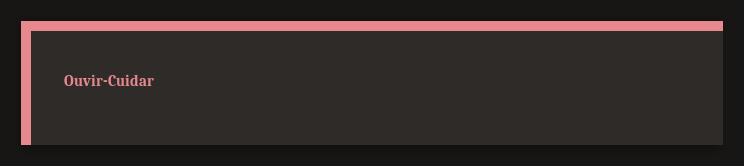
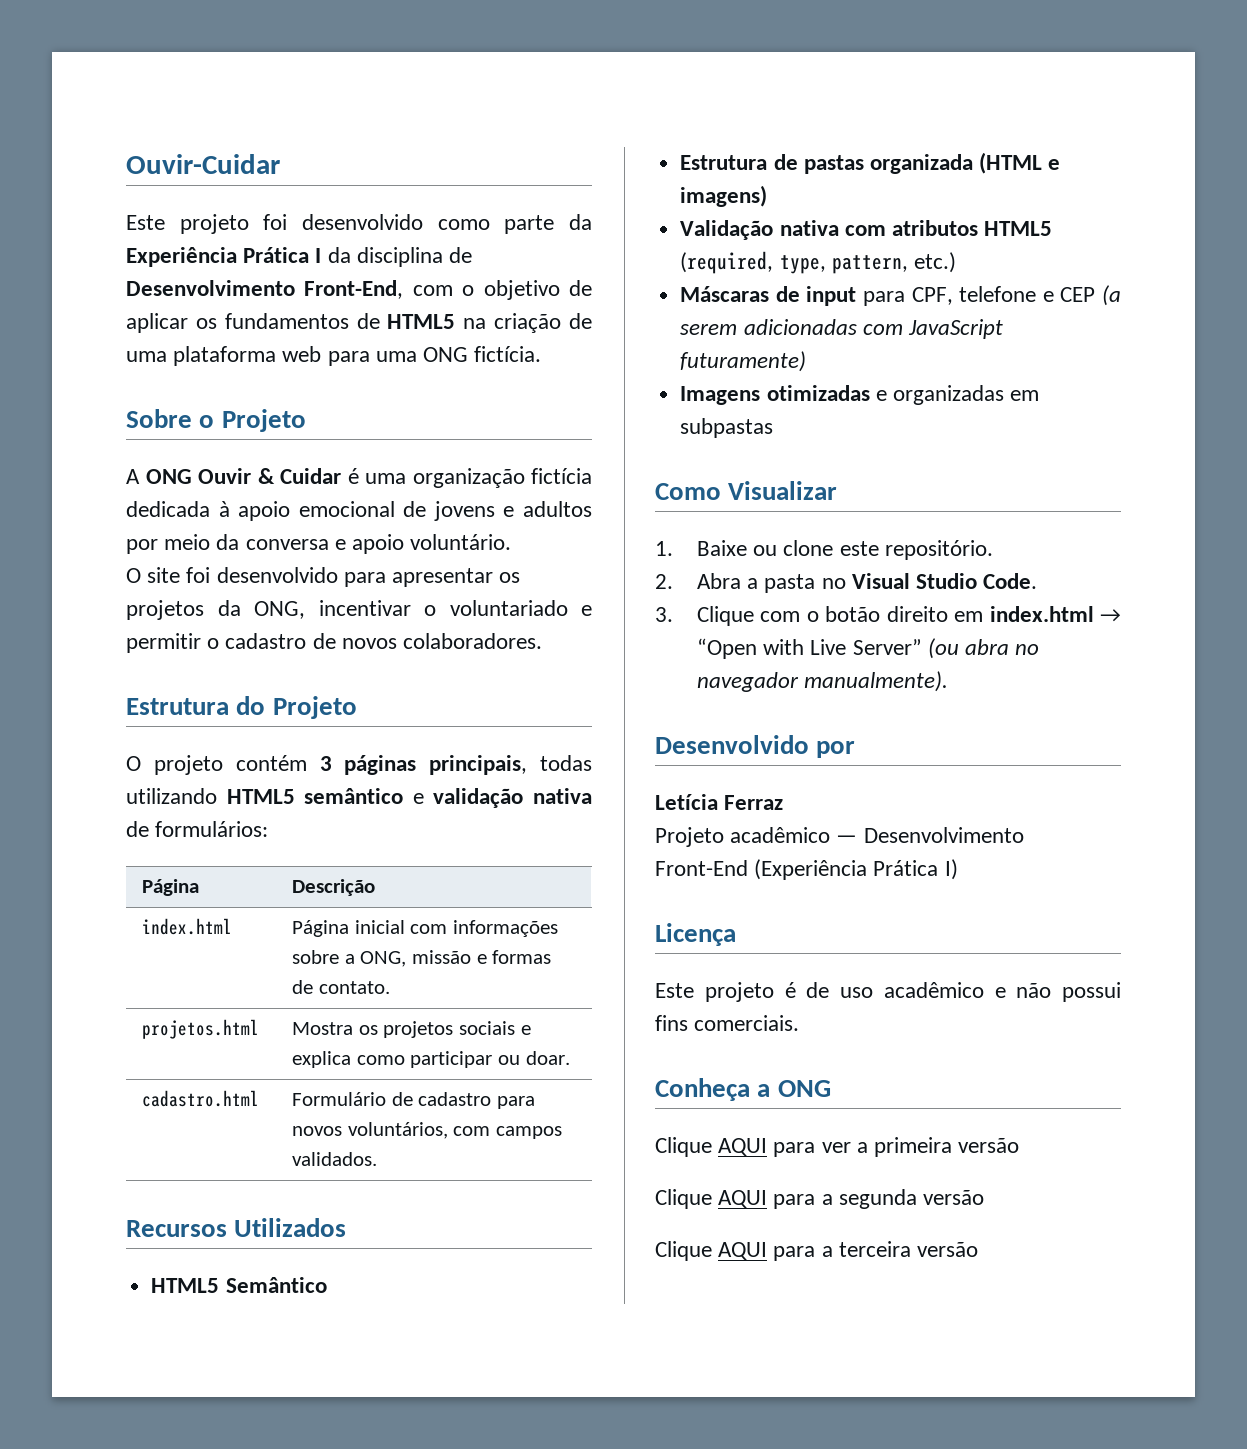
+ Este projeto foi desenvolvido como parte da Experiência Prática I da disciplina de Desenvolvimento Front-End, com o objetivo de aplicar os fundamentos de HTML5 na criação de uma plataforma web para uma ONG fictícia.
+ Sobre o Projeto
+ A ONG Ouvir & Cuidar é uma organização fictícia dedicada à apoio emocional de jovens e adultos por meio da conversa e apoio voluntário.
+ O site foi desenvolvido para apresentar os projetos da ONG, incentivar o voluntariado e permitir o cadastro de novos colaboradores.
+ Estrutura do Projeto
+ O projeto contém 3 páginas principais, todas utilizando HTML5 semântico e validação nativa de formulários:
+ Página | Descrição
+ index.html | Página inicial com informações sobre a ONG, missão e formas de contato.
+ projetos.html | Mostra os projetos sociais e explica como participar ou doar.
+ cadastro.html | Formulário de cadastro para novos voluntários, com campos validados.
+ Recursos Utilizados
+ HTML5 Semântico
+ Estrutura de pastas organizada (HTML e imagens)
+ Validação nativa com atributos HTML5 (required, type, pattern, etc.)
+ Máscaras de input para CPF, telefone e CEP (a serem adicionadas com JavaScript futuramente)
+ Imagens otimizadas e organizadas em subpastas
+ Como Visualizar
+ 1. Baixe ou clone este repositório.
+ 2. Abra a pasta no Visual Studio Code.
+ 3. Clique com o botão direito em index.html → “Open with Live Server” (ou abra no navegador manualmente).
+ Desenvolvido por
+ Letícia Ferraz
+ Projeto acadêmico — Desenvolvimento Front-End (Experiência Prática I)
+ Licença
+ Este projeto é de uso acadêmico e não possui fins comerciais.
+ Conheça a ONG
+ Clique AQUI para ver a primeira versão
+ Clique AQUI para a segunda versão
+ Clique AQUI para a terceira versão

